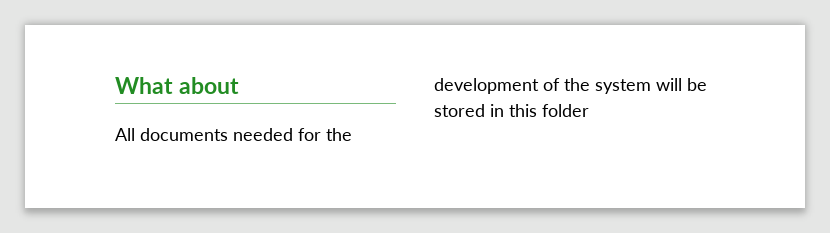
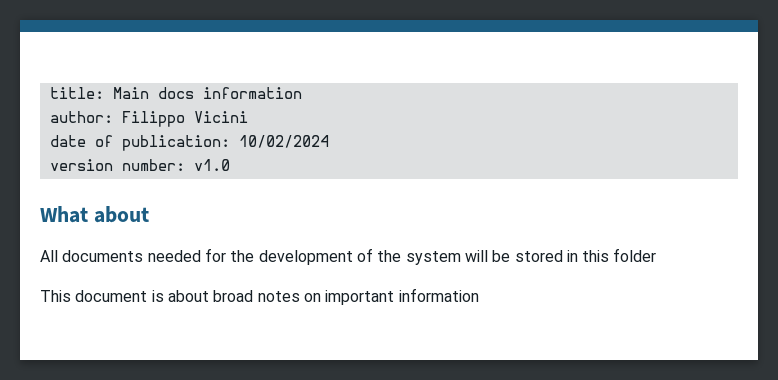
+ title: Main docs information
+ author: Filippo Vicini
+ date of publication: 10/02/2024
+ version number: v1.0
+ This document is about broad notes on important information

